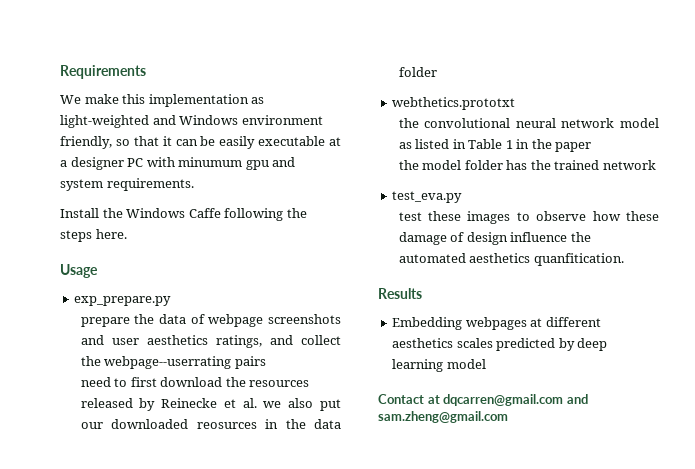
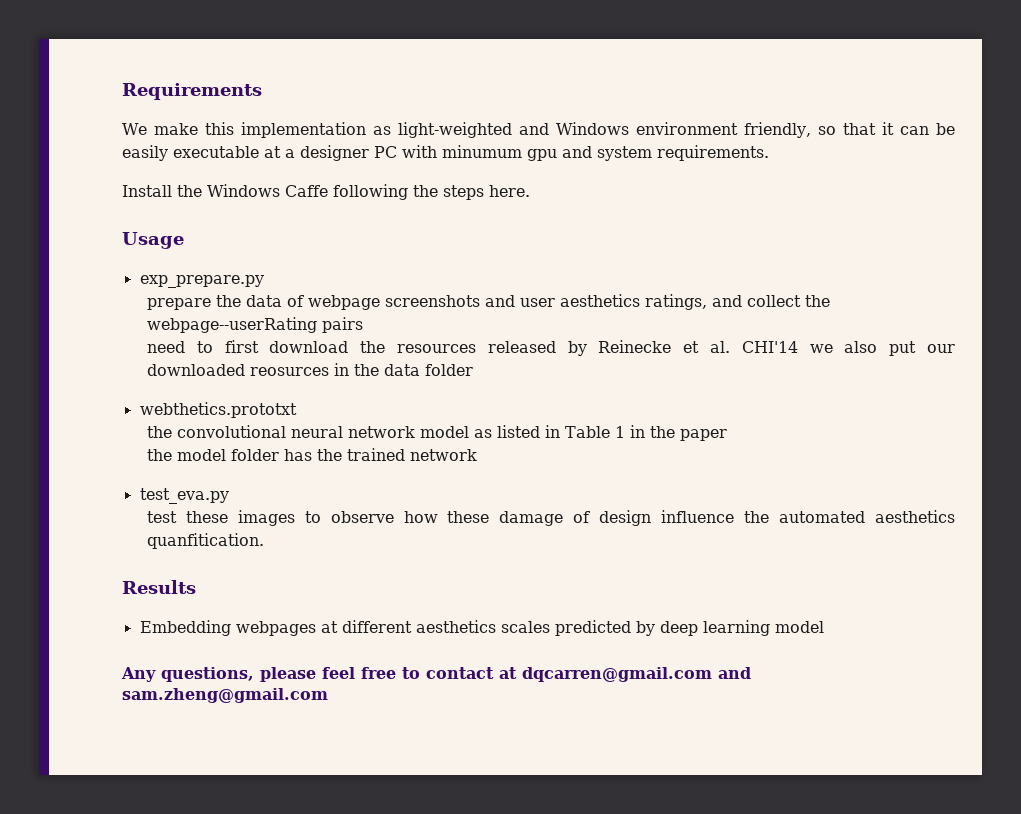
- prepare the data of webpage screenshots and user aesthetics ratings, and collect the webpage--userrating pairs
+ prepare the data of webpage screenshots and user aesthetics ratings, and collect the webpage--userRating pairs
- need to first download the resources released by Reinecke et al. we also put our downloaded reosurces in the data folder
+ need to first download the resources released by Reinecke et al. CHI'14 we also put our downloaded reosurces in the data folder
- Contact at dqcarren@gmail.com and sam.zheng@gmail.com
+ Any questions, please feel free to contact at dqcarren@gmail.com and sam.zheng@gmail.com

